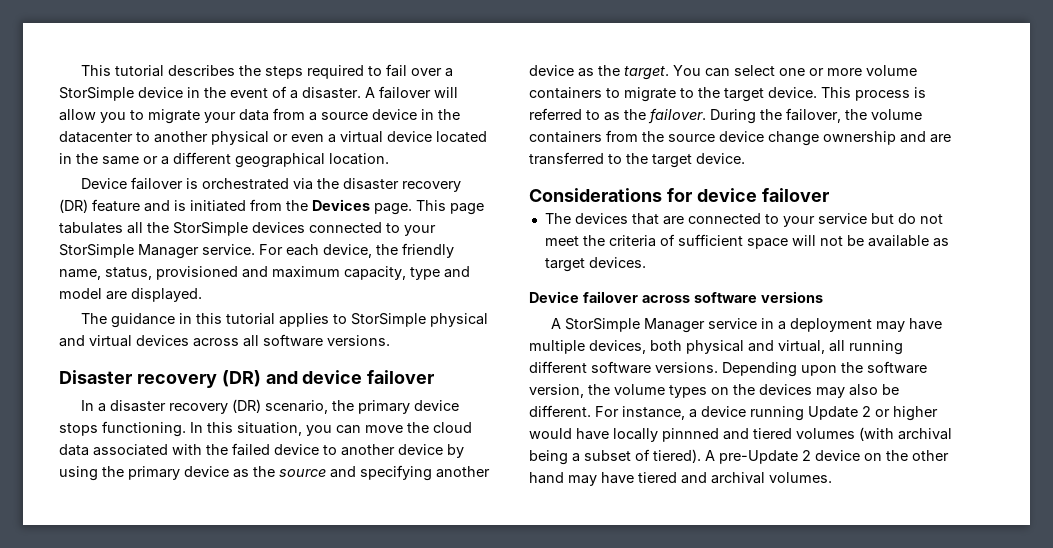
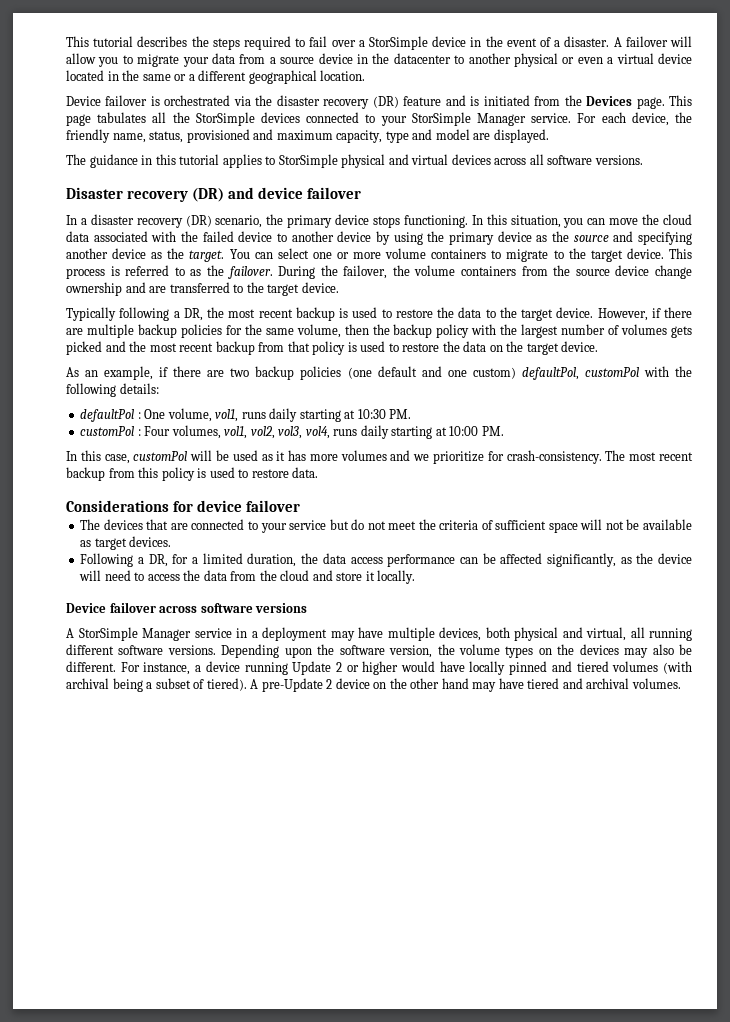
+ Typically following a DR, the most recent backup is used to restore the data to the target device. However, if there are multiple backup policies for the same volume, then the backup policy with the largest number of volumes gets picked and the most recent backup from that policy is used to restore the data on the target device.
+ As an example, if there are two backup policies (one default and one custom) defaultPol, customPol with the following details:
+ defaultPol : One volume, vol1, runs daily starting at 10:30 PM.
+ customPol : Four volumes, vol1, vol2, vol3, vol4, runs daily starting at 10:00 PM.
+ In this case, customPol will be used as it has more volumes and we prioritize for crash-consistency. The most recent backup from this policy is used to restore data.
+ Following a DR, for a limited duration, the data access performance can be affected significantly, as the device will need to access the data from the cloud and store it locally.
- For instance, a device running Update 2 or higher would have locally pinnned and tiered volumes (with archival being a subset of tiered).
+ For instance, a device running Update 2 or higher would have locally pinned and tiered volumes (with archival being a subset of tiered).

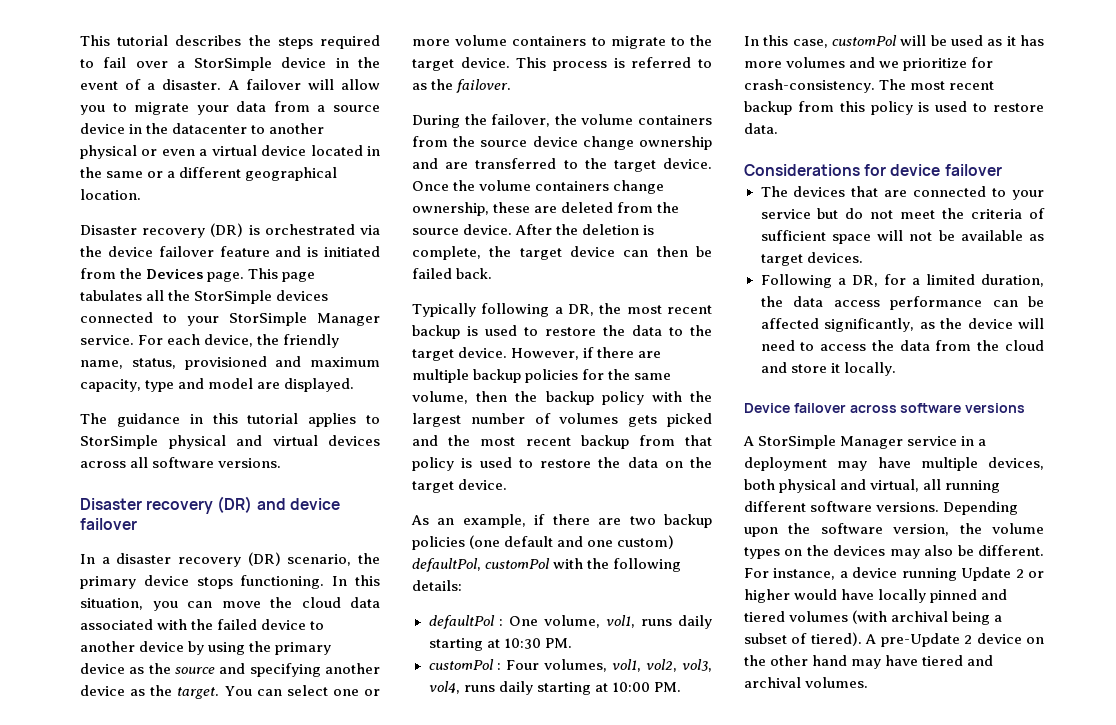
- Device failover is orchestrated via the disaster recovery (DR) feature and is initiated from the Devices page.
+ Disaster recovery (DR) is orchestrated via the device failover feature and is initiated from the Devices page.
- This process is referred to as the failover. During the failover, the volume containers from the source device change ownership and are transferred to the target device.
+ This process is referred to as the failover.
+ During the failover, the volume containers from the source device change ownership and are transferred to the target device. Once the volume containers change ownership, these are deleted from the source device. After the deletion is complete, the target device can then be failed back.

